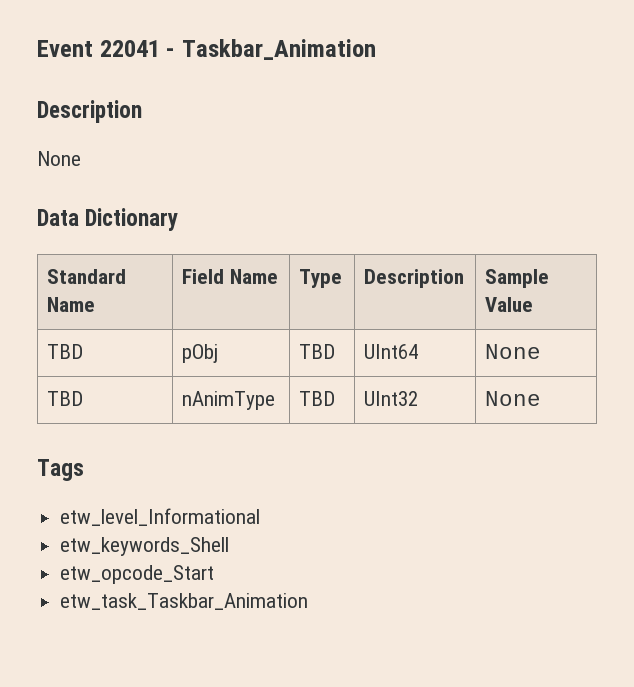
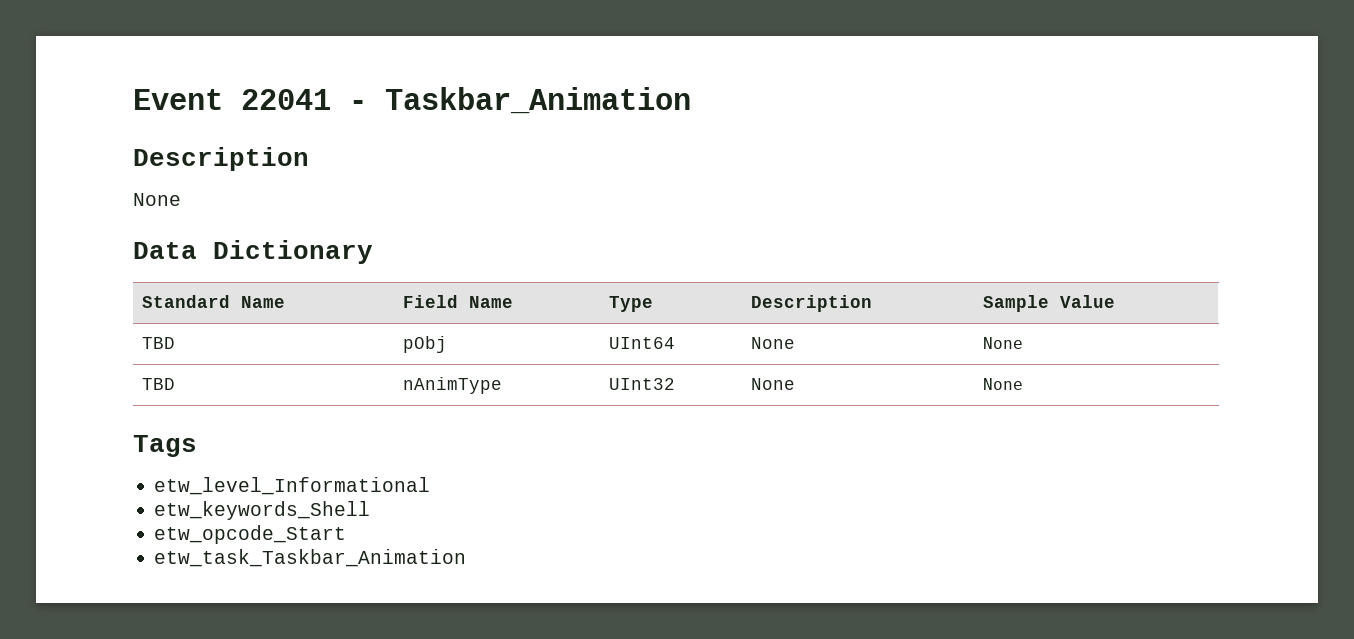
- TBD | pObj | TBD | UInt64 | None
+ TBD | pObj | UInt64 | None | None
- TBD | nAnimType | TBD | UInt32 | None
+ TBD | nAnimType | UInt32 | None | None

